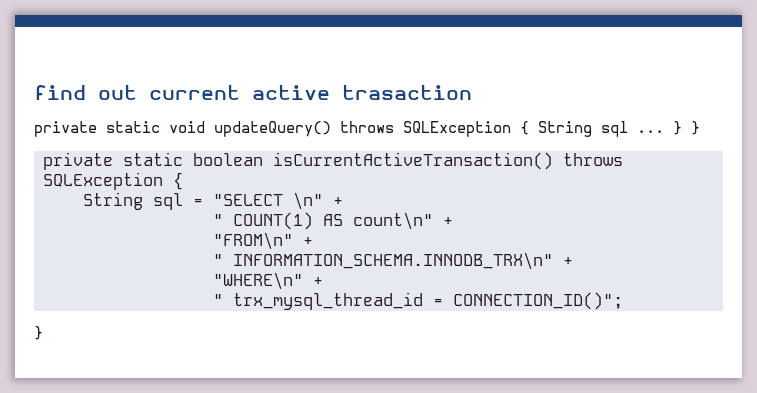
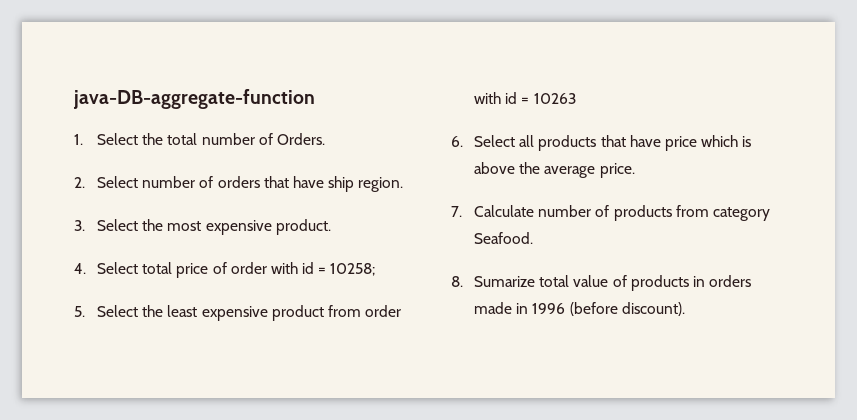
- find out current active trasaction
- private static void updateQuery() throws SQLException { String sql ... } }
- private static boolean isCurrentActiveTransaction() throws SQLException {
- String sql = "SELECT \n" +
- " COUNT(1) AS count\n" +
- "FROM\n" +
- " INFORMATION_SCHEMA.INNODB_TRX\n" +
- "WHERE\n" +
- " trx_mysql_thread_id = CONNECTION_ID()";
- }
+ java-DB-aggregate-function
+ 1. Select the total number of Orders.
+ 2. Select number of orders that have ship region.
+ 3. Select the most expensive product.
+ 4. Select total price of order with id = 10258;
+ 5. Select the least expensive product from order with id = 10263
+ 6. Select all products that have price which is above the average price.
+ 7. Calculate number of products from category Seafood.
+ 8. Sumarize total value of products in orders made in 1996 (before discount).

